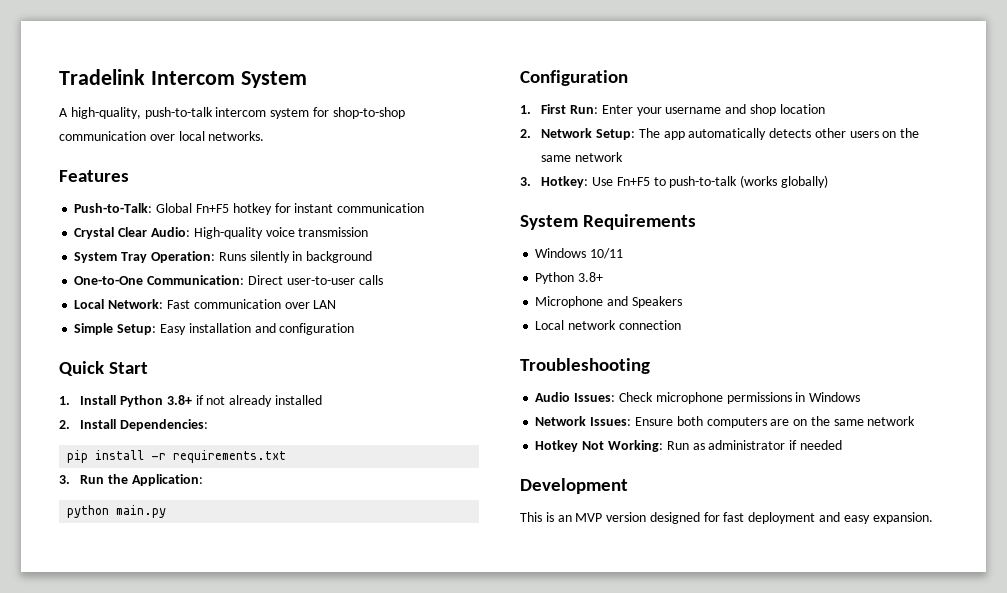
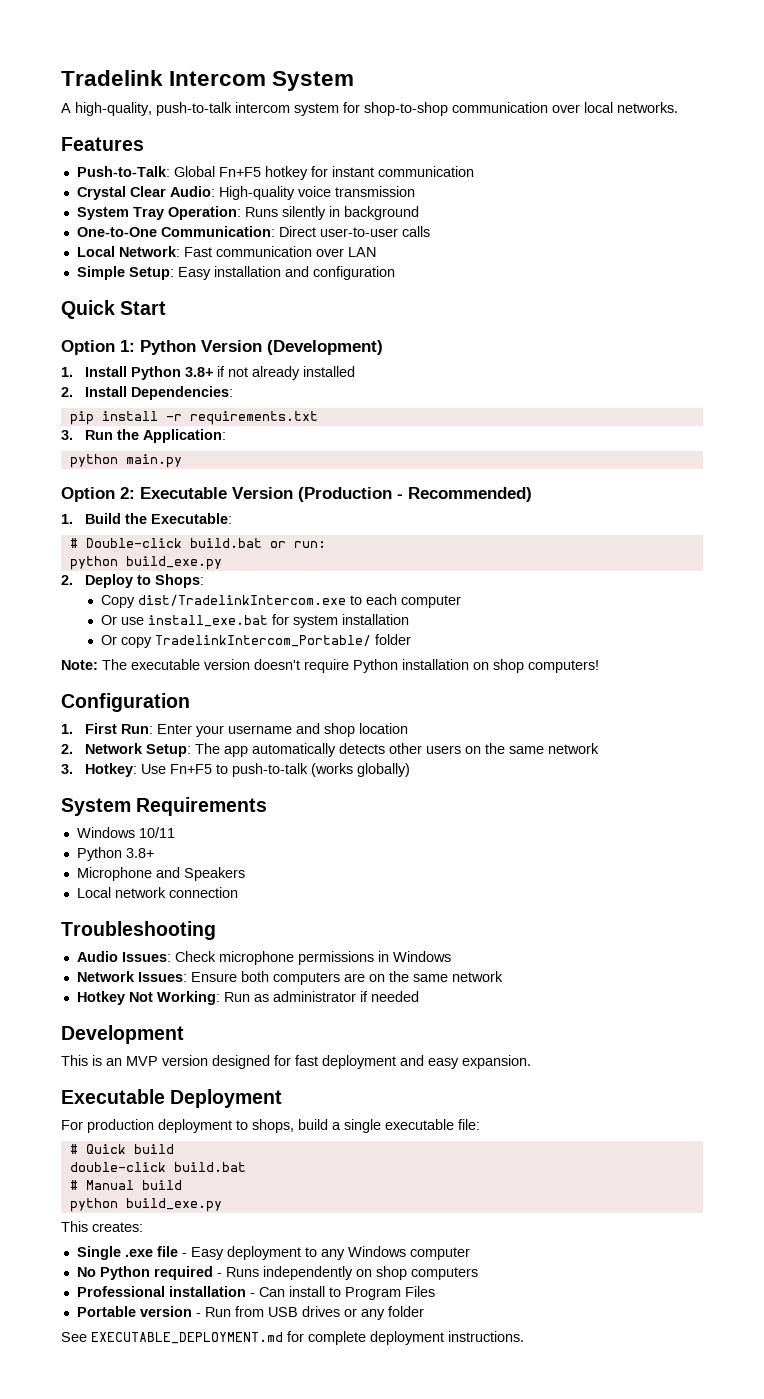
+ Option 1: Python Version (Development)
+ Option 2: Executable Version (Production - Recommended)
+ 1. Build the Executable:
+ # Double-click build.bat or run:
+ python build_exe.py
+ 2. Deploy to Shops:
+ Copy dist/TradelinkIntercom.exe to each computer
+ Or use install_exe.bat for system installation
+ Or copy TradelinkIntercom_Portable/ folder
+ Note: The executable version doesn't require Python installation on shop computers!
+ Executable Deployment
+ For production deployment to shops, build a single executable file:
+ # Quick build
+ double-click build.bat
+ # Manual build
+ python build_exe.py
+ This creates:
+ Single .exe file - Easy deployment to any Windows computer
+ No Python required - Runs independently on shop computers
+ Professional installation - Can install to Program Files
+ Portable version - Run from USB drives or any folder
+ See EXECUTABLE_DEPLOYMENT.md for complete deployment instructions.

